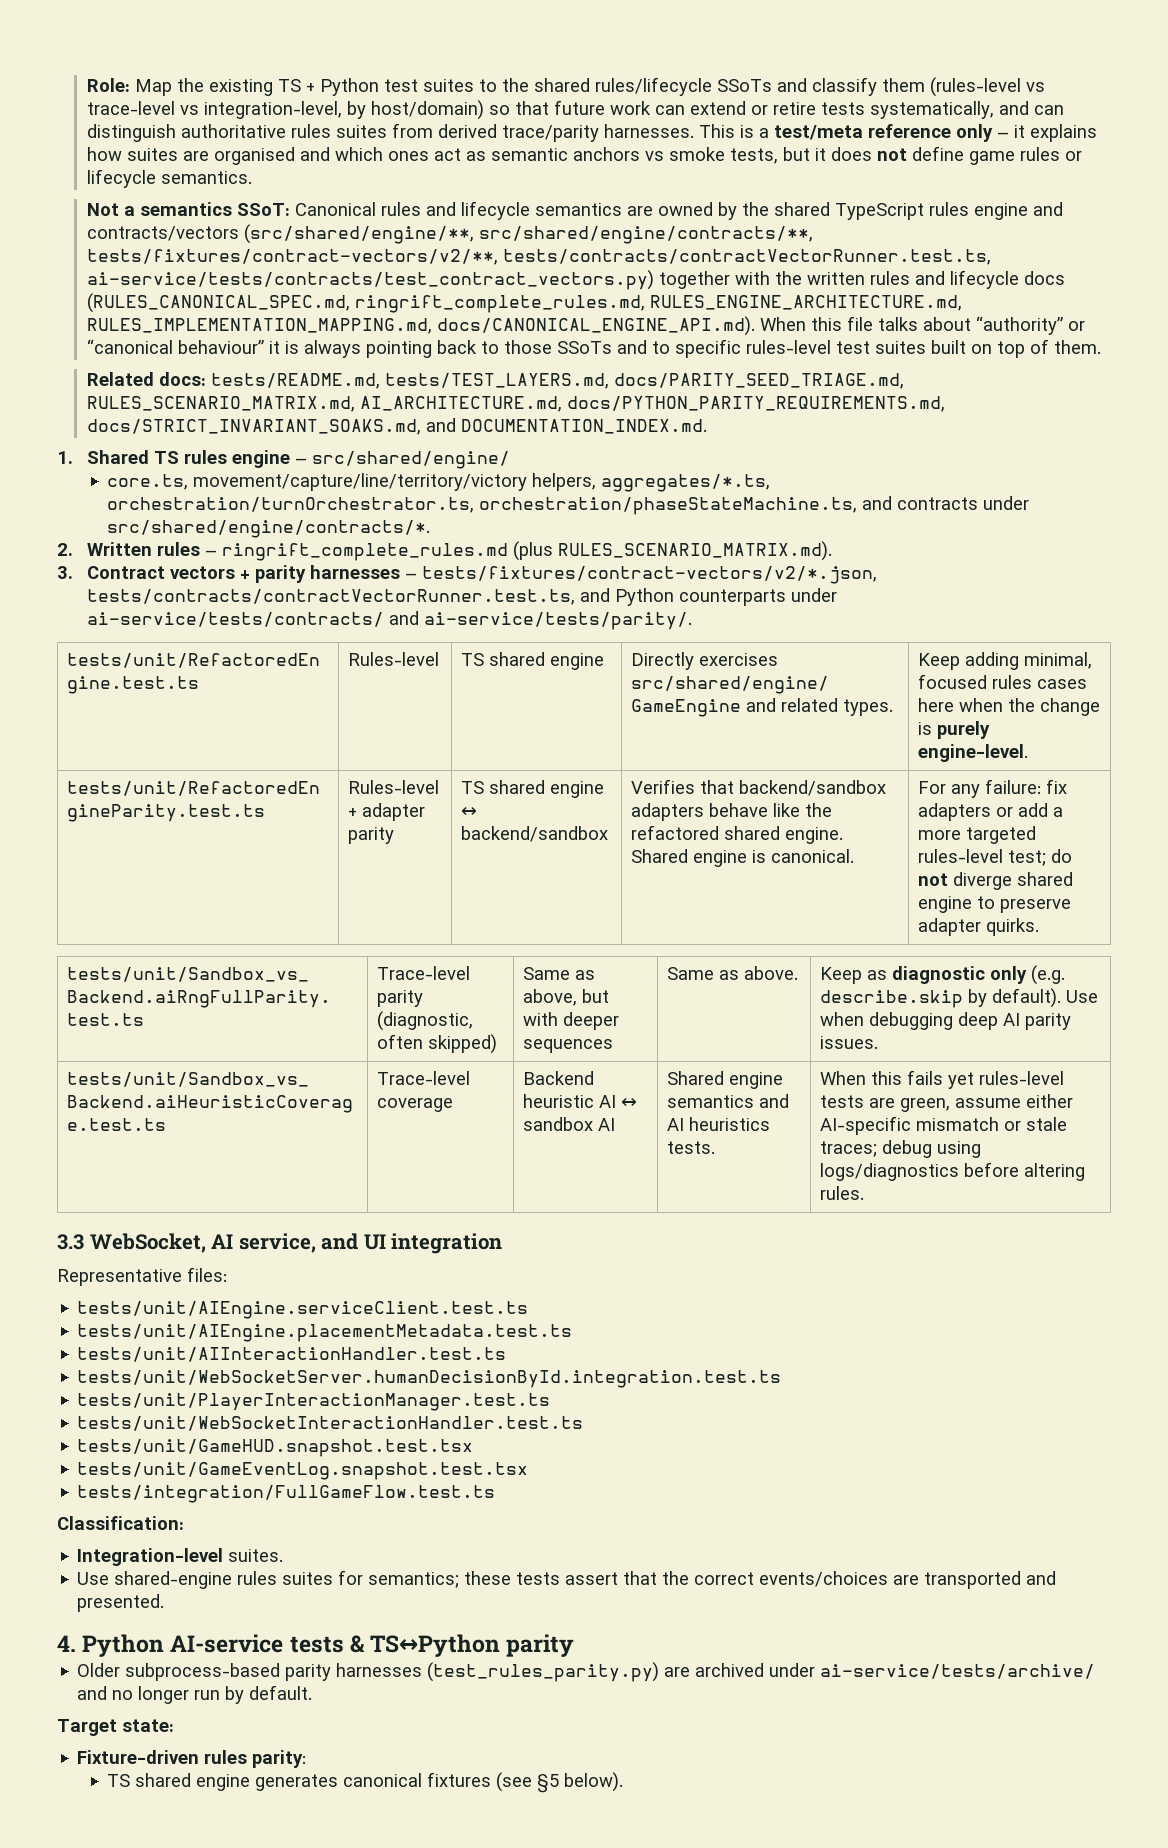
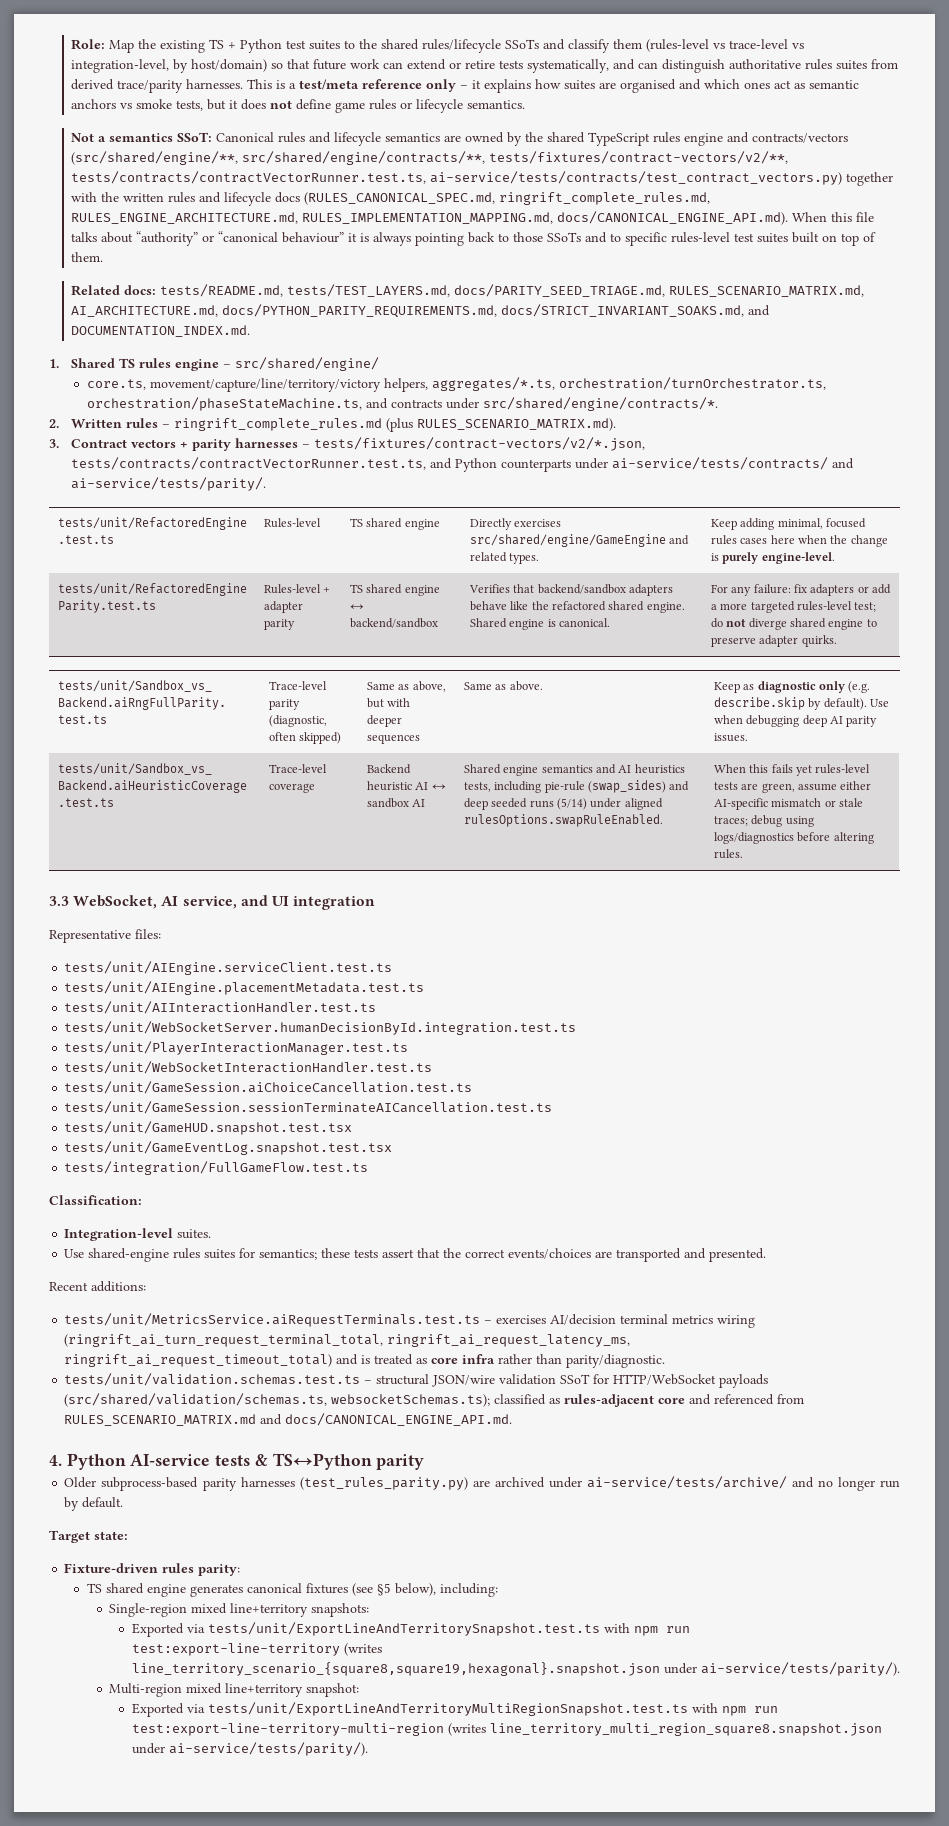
- Shared engine semantics and AI heuristics tests.
+ Shared engine semantics and AI heuristics tests, including pie-rule (swap_sides) and deep seeded runs (5/14) under aligned rulesOptions.swapRuleEnabled.
+ tests/unit/GameSession.aiChoiceCancellation.test.ts
+ tests/unit/GameSession.sessionTerminateAICancellation.test.ts
+ Recent additions:
+ tests/unit/MetricsService.aiRequestTerminals.test.ts – exercises AI/decision terminal metrics wiring (ringrift_ai_turn_request_terminal_total, ringrift_ai_request_latency_ms, ringrift_ai_request_timeout_total) and is treated as core infra rather than parity/diagnostic.
+ tests/unit/validation.schemas.test.ts – structural JSON/wire validation SSoT for HTTP/WebSocket payloads (src/shared/validation/schemas.ts, websocketSchemas.ts); classified as rules‑adjacent core and referenced from RULES_SCENARIO_MATRIX.md and docs/CANONICAL_ENGINE_API.md.
- TS shared engine generates canonical fixtures (see §5 below).
+ TS shared engine generates canonical fixtures (see §5 below), including:
+ Single-region mixed line+territory snapshots:
+ Exported via tests/unit/ExportLineAndTerritorySnapshot.test.ts with npm run test:export-line-territory (writes line_territory_scenario_{square8,square19,hexagonal}.snapshot.json under ai-service/tests/parity/).
+ Multi-region mixed line+territory snapshot:
+ Exported via tests/unit/ExportLineAndTerritoryMultiRegionSnapshot.test.ts with npm run test:export-line-territory-multi-region (writes line_territory_multi_region_square8.snapshot.json under ai-service/tests/parity/).

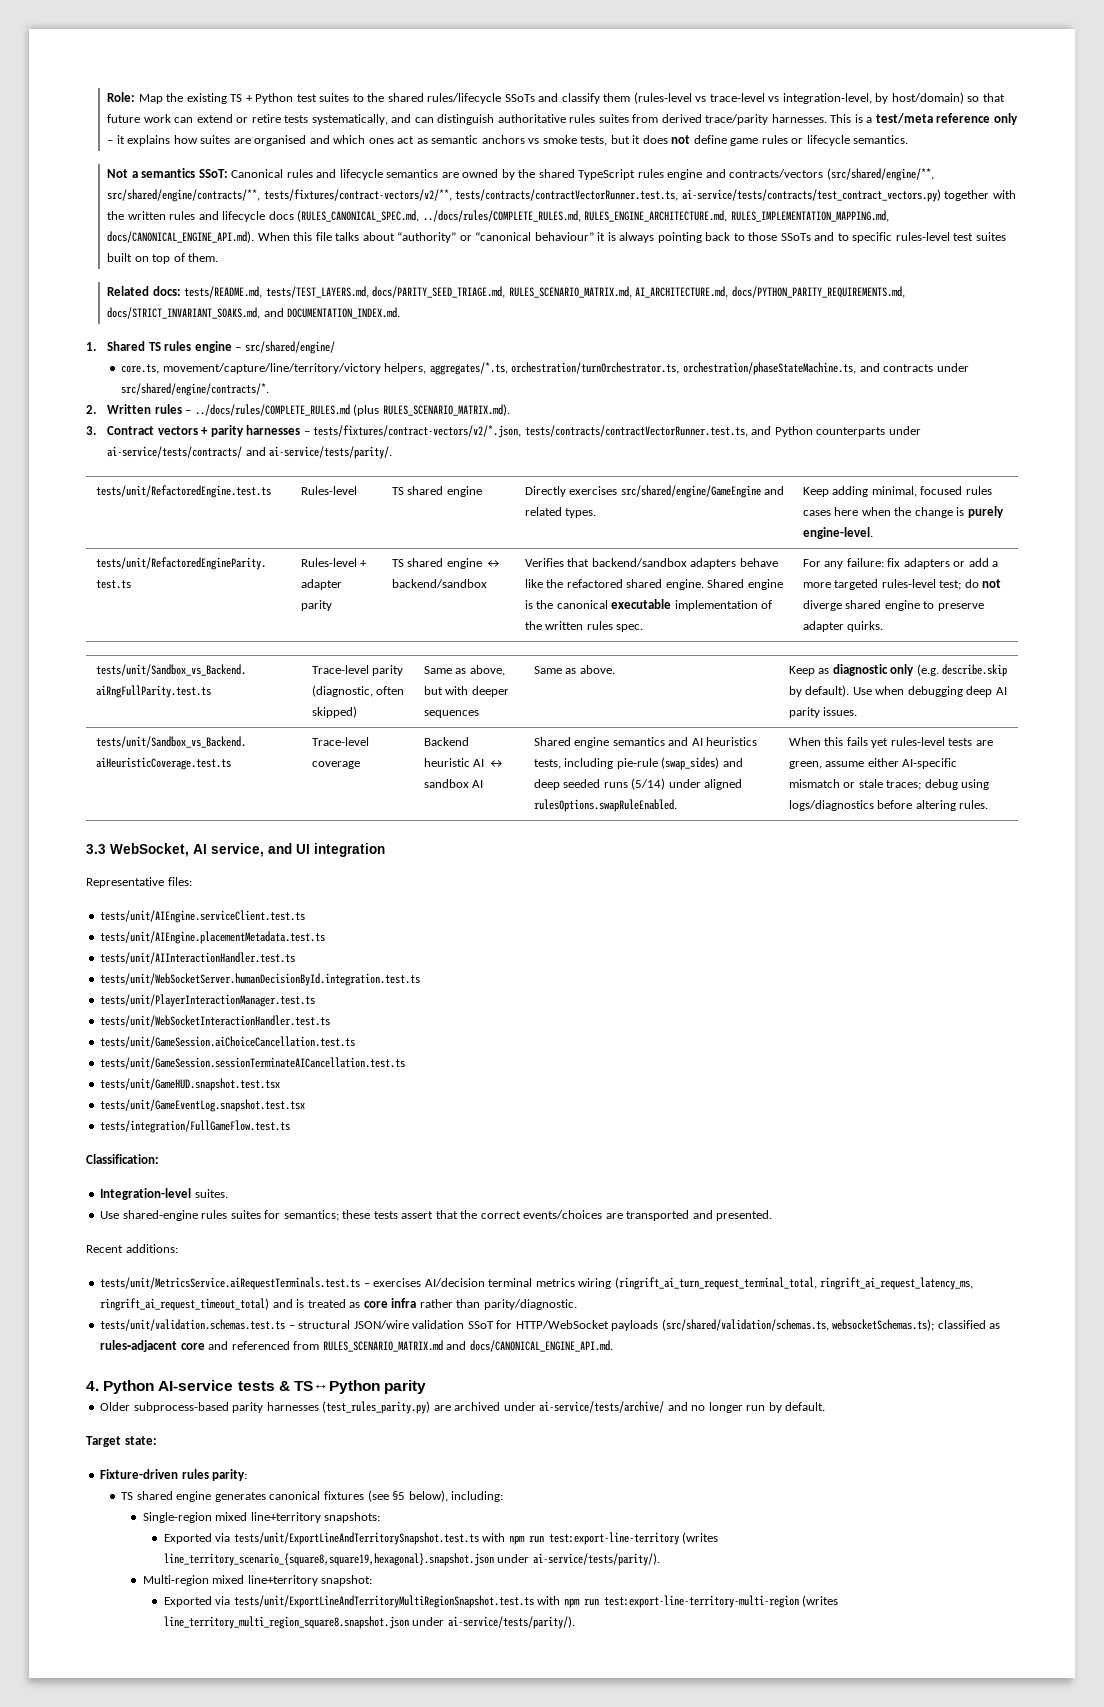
- Canonical rules and lifecycle semantics are owned by the shared TypeScript rules engine and contracts/vectors (src/shared/engine/**, src/shared/engine/contracts/**, tests/fixtures/contract-vectors/v2/**, tests/contracts/contractVectorRunner.test.ts, ai-service/tests/contracts/test_contract_vectors.py) together with the written rules and lifecycle docs (RULES_CANONICAL_SPEC.md, ringrift_complete_rules.md, RULES_ENGINE_ARCHITECTURE.md, RULES_IMPLEMENTATION_MAPPING.md, docs/CANONICAL_ENGINE_API.md). When this file talks about “authority” or “canonical behaviour” it is always pointing back to those SSoTs and to specific rules-level test suites built on top of them.
+ Canonical rules and lifecycle semantics are owned by the shared TypeScript rules engine and contracts/vectors (src/shared/engine/**, src/shared/engine/contracts/**, tests/fixtures/contract-vectors/v2/**, tests/contracts/contractVectorRunner.test.ts, ai-service/tests/contracts/test_contract_vectors.py) together with the written rules and lifecycle docs (RULES_CANONICAL_SPEC.md, ../docs/rules/COMPLETE_RULES.md, RULES_ENGINE_ARCHITECTURE.md, RULES_IMPLEMENTATION_MAPPING.md, docs/CANONICAL_ENGINE_API.md). When this file talks about “authority” or “canonical behaviour” it is always pointing back to those SSoTs and to specific rules-level test suites built on top of them.
- 2. Written rules – ringrift_complete_rules.md (plus RULES_SCENARIO_MATRIX.md).
+ 2. Written rules – ../docs/rules/COMPLETE_RULES.md (plus RULES_SCENARIO_MATRIX.md).
- Shared engine is canonical.
+ Shared engine is the canonical executable implementation of the written rules spec.

